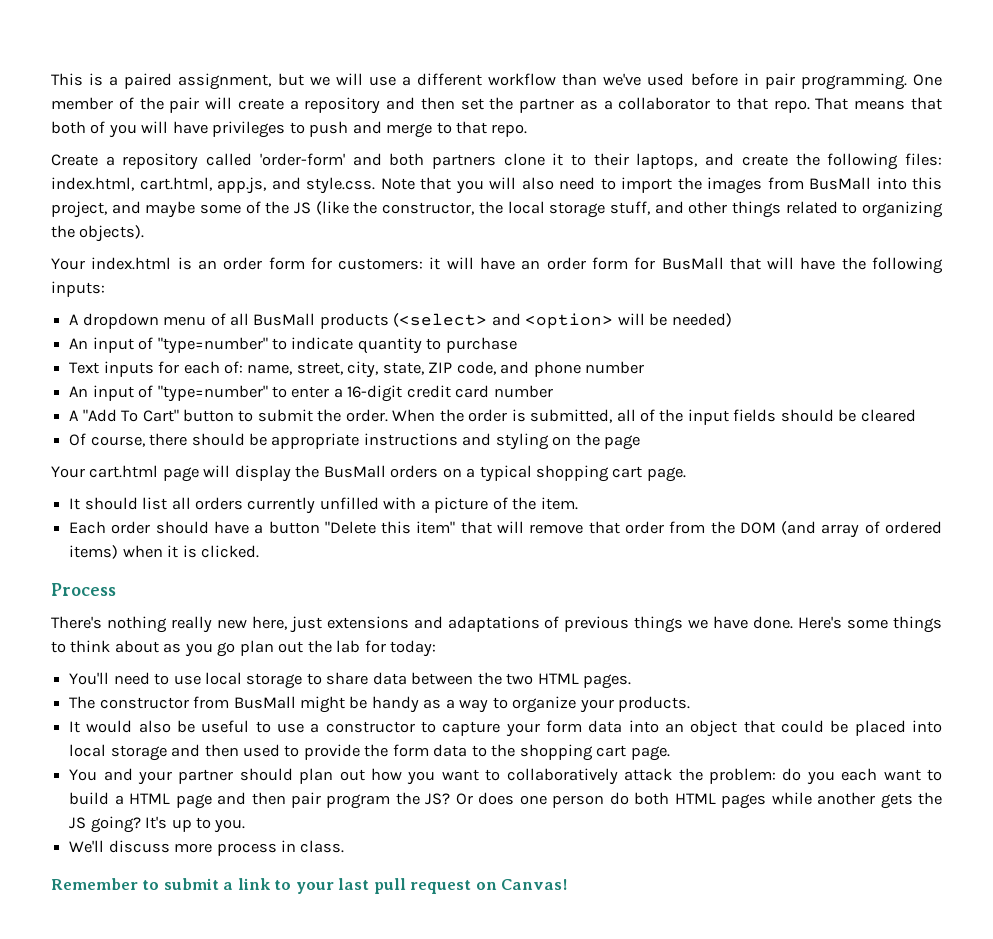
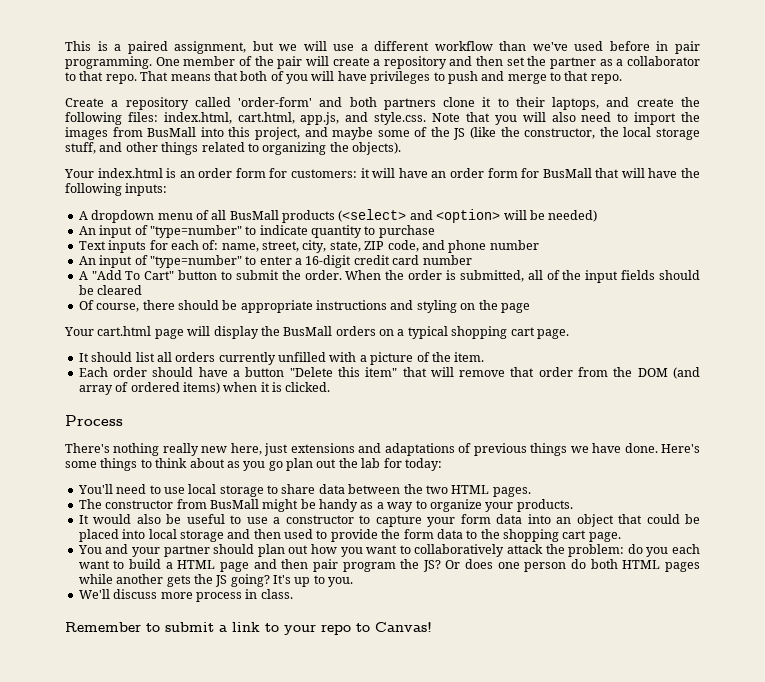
- Remember to submit a link to your last pull request on Canvas!
+ Remember to submit a link to your repo to Canvas!

